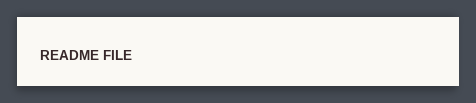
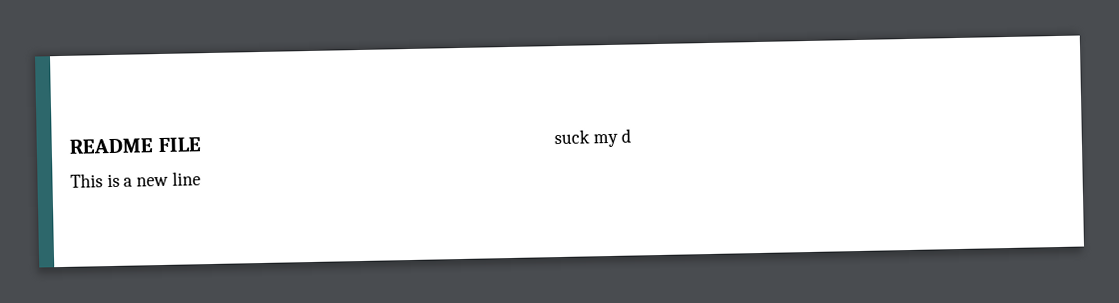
+ This is a new line
+ suck my d

